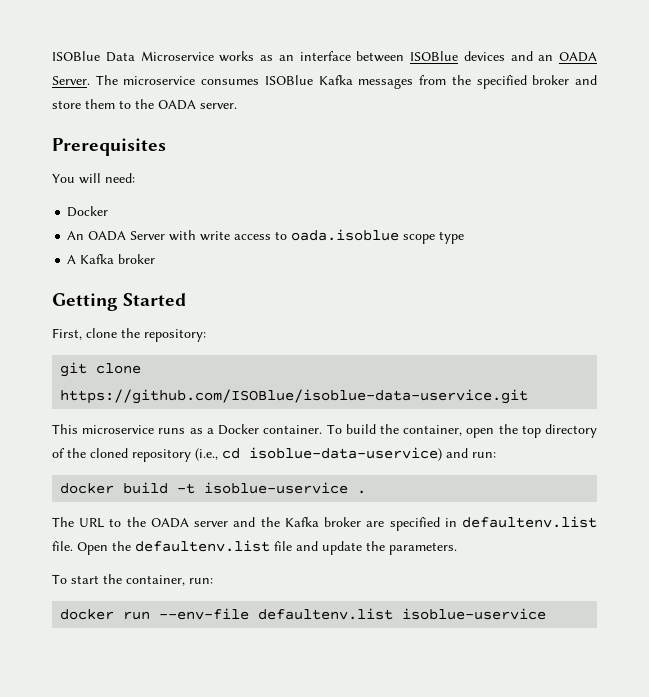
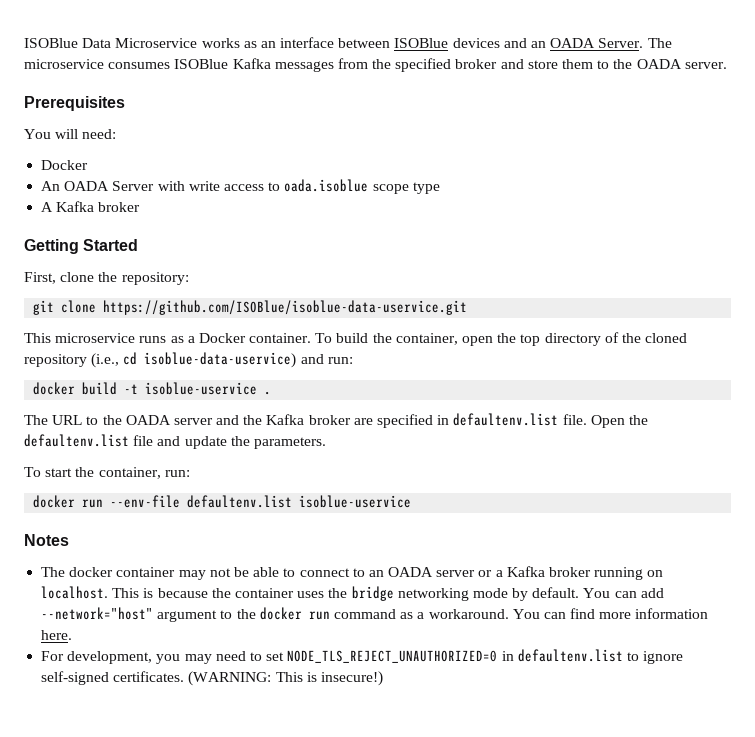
+ Notes
+ The docker container may not be able to connect to an OADA server or a Kafka broker running on localhost. This is because the container uses the bridge networking mode by default. You can add --network="host" argument to the docker run command as a workaround. You can find more information here.
+ For development, you may need to set NODE_TLS_REJECT_UNAUTHORIZED=0 in defaultenv.list to ignore self-signed certificates. (WARNING: This is insecure!)

